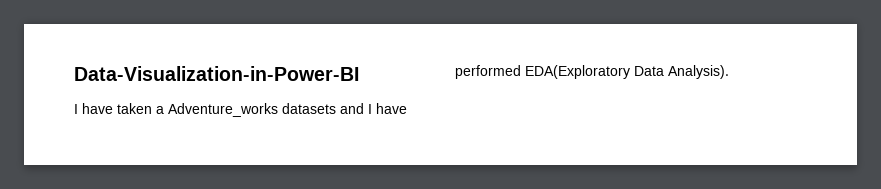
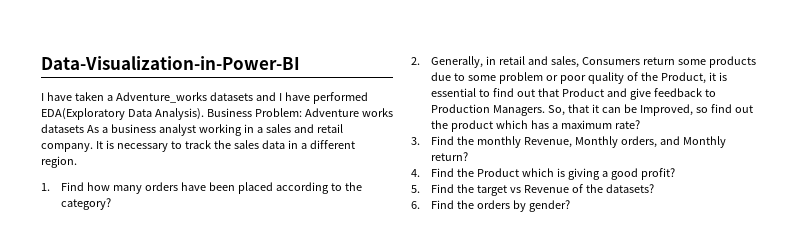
+ Business Problem: Adventure works datasets As a business analyst working in a sales and retail company. It is necessary to track the sales data in a different region.
+ 1. Find how many orders have been placed according to the category?
+ 2. Generally, in retail and sales, Consumers return some products due to some problem or poor quality of the Product, it is essential to find out that Product and give feedback to Production Managers. So, that it can be Improved, so find out the product which has a maximum rate?
+ 3. Find the monthly Revenue, Monthly orders, and Monthly return?
+ 4. Find the Product which is giving a good profit?
+ 5. Find the target vs Revenue of the datasets?
+ 6. Find the orders by gender?

